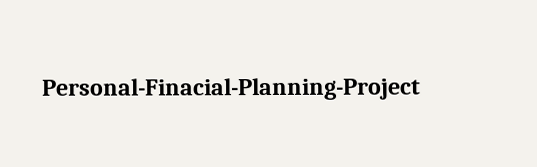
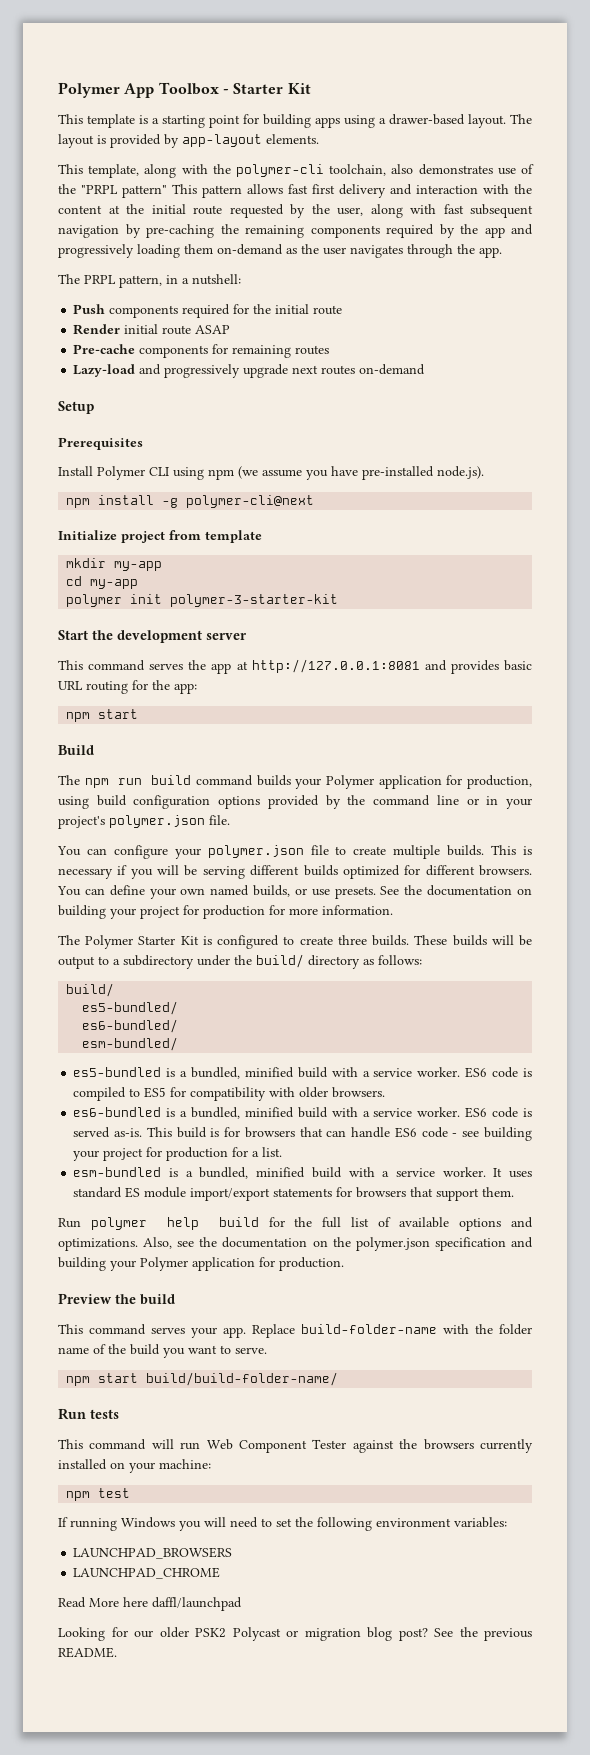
- Personal-Finacial-Planning-Project
+ Polymer App Toolbox - Starter Kit
+ This template is a starting point for building apps using a drawer-based layout. The layout is provided by app-layout elements.
+ This template, along with the polymer-cli toolchain, also demonstrates use of the "PRPL pattern" This pattern allows fast first delivery and interaction with the content at the initial route requested by the user, along with fast subsequent navigation by pre-caching the remaining components required by the app and progressively loading them on-demand as the user navigates through the app.
+ The PRPL pattern, in a nutshell:
+ Push components required for the initial route
+ Render initial route ASAP
+ Pre-cache components for remaining routes
+ Lazy-load and progressively upgrade next routes on-demand
+ Setup
+ Prerequisites
+ Install Polymer CLI using npm (we assume you have pre-installed node.js).
+ npm install -g polymer-cli@next
+ Initialize project from template
+ mkdir my-app
+ cd my-app
+ polymer init polymer-3-starter-kit
+ Start the development server
+ This command serves the app at http://127.0.0.1:8081 and provides basic URL routing for the app:
+ npm start
+ Build
+ The npm run build command builds your Polymer application for production, using build configuration options provided by the command line or in your project's polymer.json file.
+ You can configure your polymer.json file to create multiple builds. This is necessary if you will be serving different builds optimized for different browsers. You can define your own named builds, or use presets. See the documentation on building your project for production for more information.
+ The Polymer Starter Kit is configured to create three builds. These builds will be output to a subdirectory under the build/ directory as follows:
+ build/
+ es5-bundled/
+ es6-bundled/
+ esm-bundled/
+ es5-bundled is a bundled, minified build with a service worker. ES6 code is compiled to ES5 for compatibility with older browsers.
+ es6-bundled is a bundled, minified build with a service worker. ES6 code is served as-is. This build is for browsers that can handle ES6 code - see building your project for production for a list.
+ esm-bundled is a bundled, minified build with a service worker. It uses standard ES module import/export statements for browsers that support them.
+ Run polymer help build for the full list of available options and optimizations. Also, see the documentation on the polymer.json specification and building your Polymer application for production.
+ Preview the build
+ This command serves your app. Replace build-folder-name with the folder name of the build you want to serve.
+ npm start build/build-folder-name/
+ Run tests
+ This command will run Web Component Tester against the browsers currently installed on your machine:
+ npm test
+ If running Windows you will need to set the following environment variables:
+ LAUNCHPAD_BROWSERS
+ LAUNCHPAD_CHROME
+ Read More here daffl/launchpad
+ Looking for our older PSK2 Polycast or migration blog post? See the previous README.

